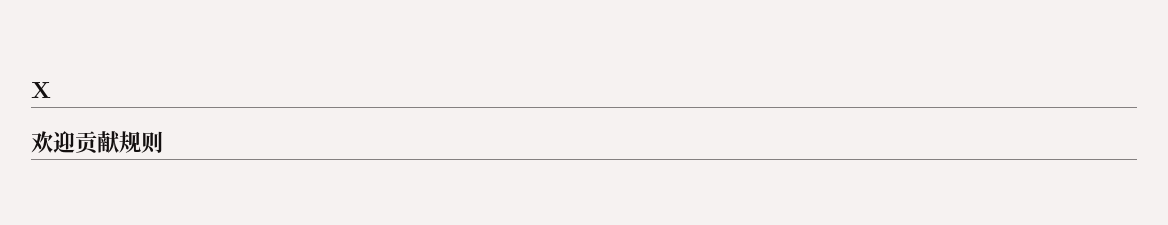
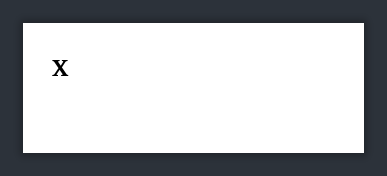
- 欢迎贡献规则

